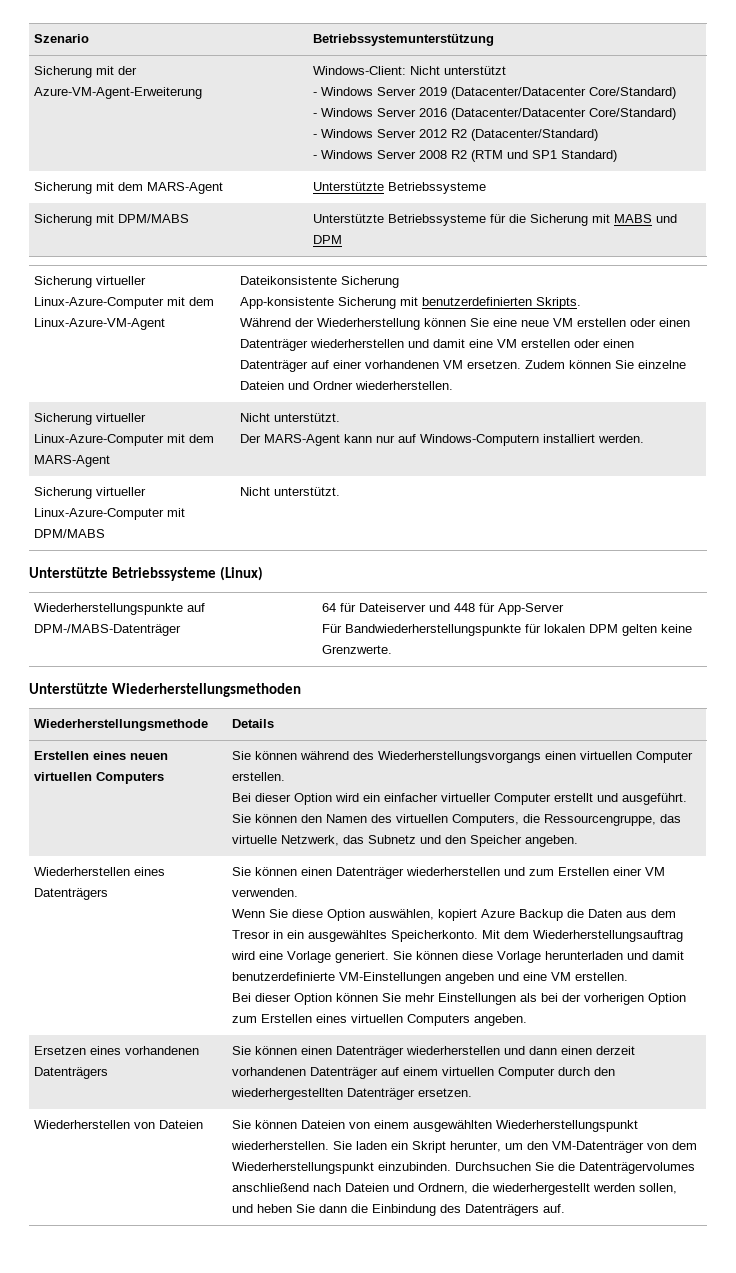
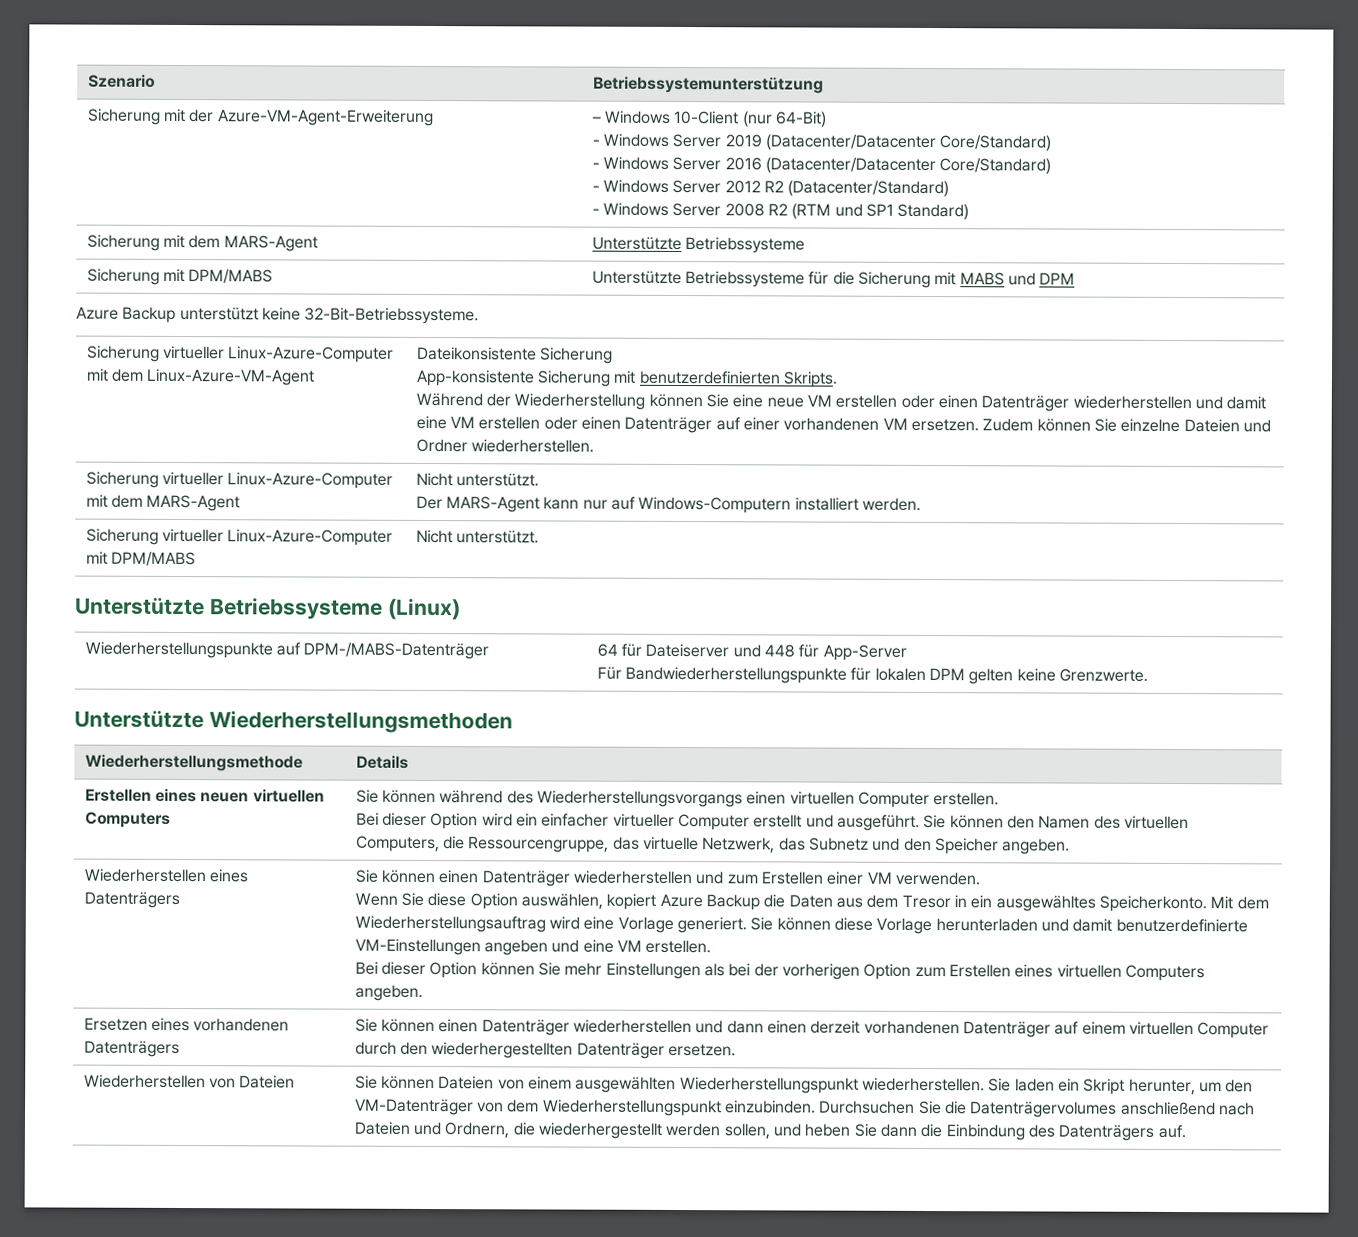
- Sicherung mit der Azure-VM-Agent-Erweiterung | Windows-Client: Nicht unterstützt
+ Sicherung mit der Azure-VM-Agent-Erweiterung | – Windows 10-Client (nur 64-Bit)
+ Azure Backup unterstützt keine 32-Bit-Betriebssysteme.

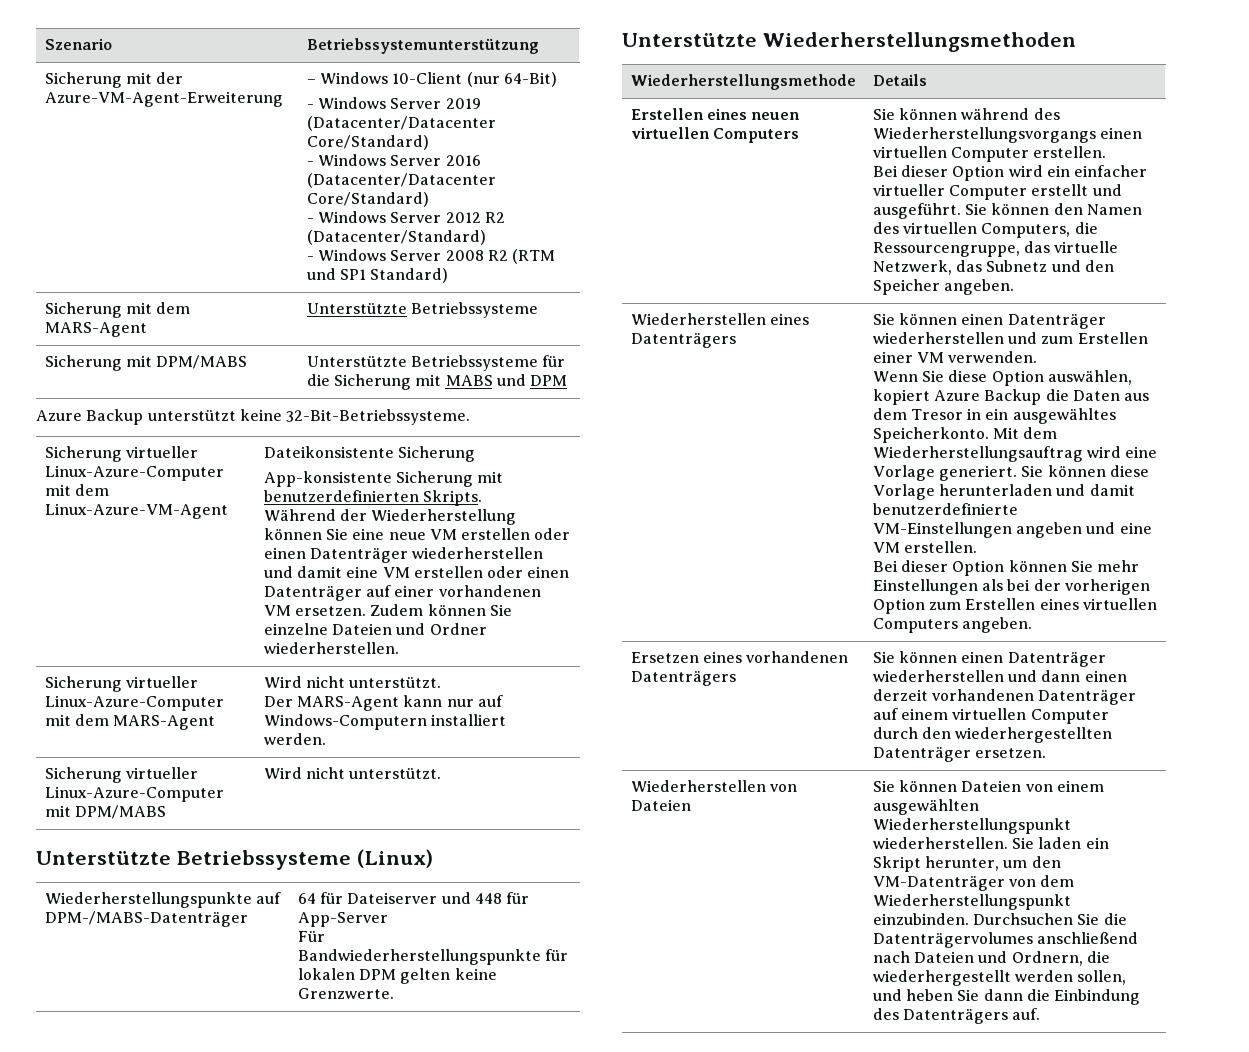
- Sicherung virtueller Linux-Azure-Computer mit dem MARS-Agent | Nicht unterstützt.
+ Sicherung virtueller Linux-Azure-Computer mit dem MARS-Agent | Wird nicht unterstützt.
- Sicherung virtueller Linux-Azure-Computer mit DPM/MABS | Nicht unterstützt.
+ Sicherung virtueller Linux-Azure-Computer mit DPM/MABS | Wird nicht unterstützt.

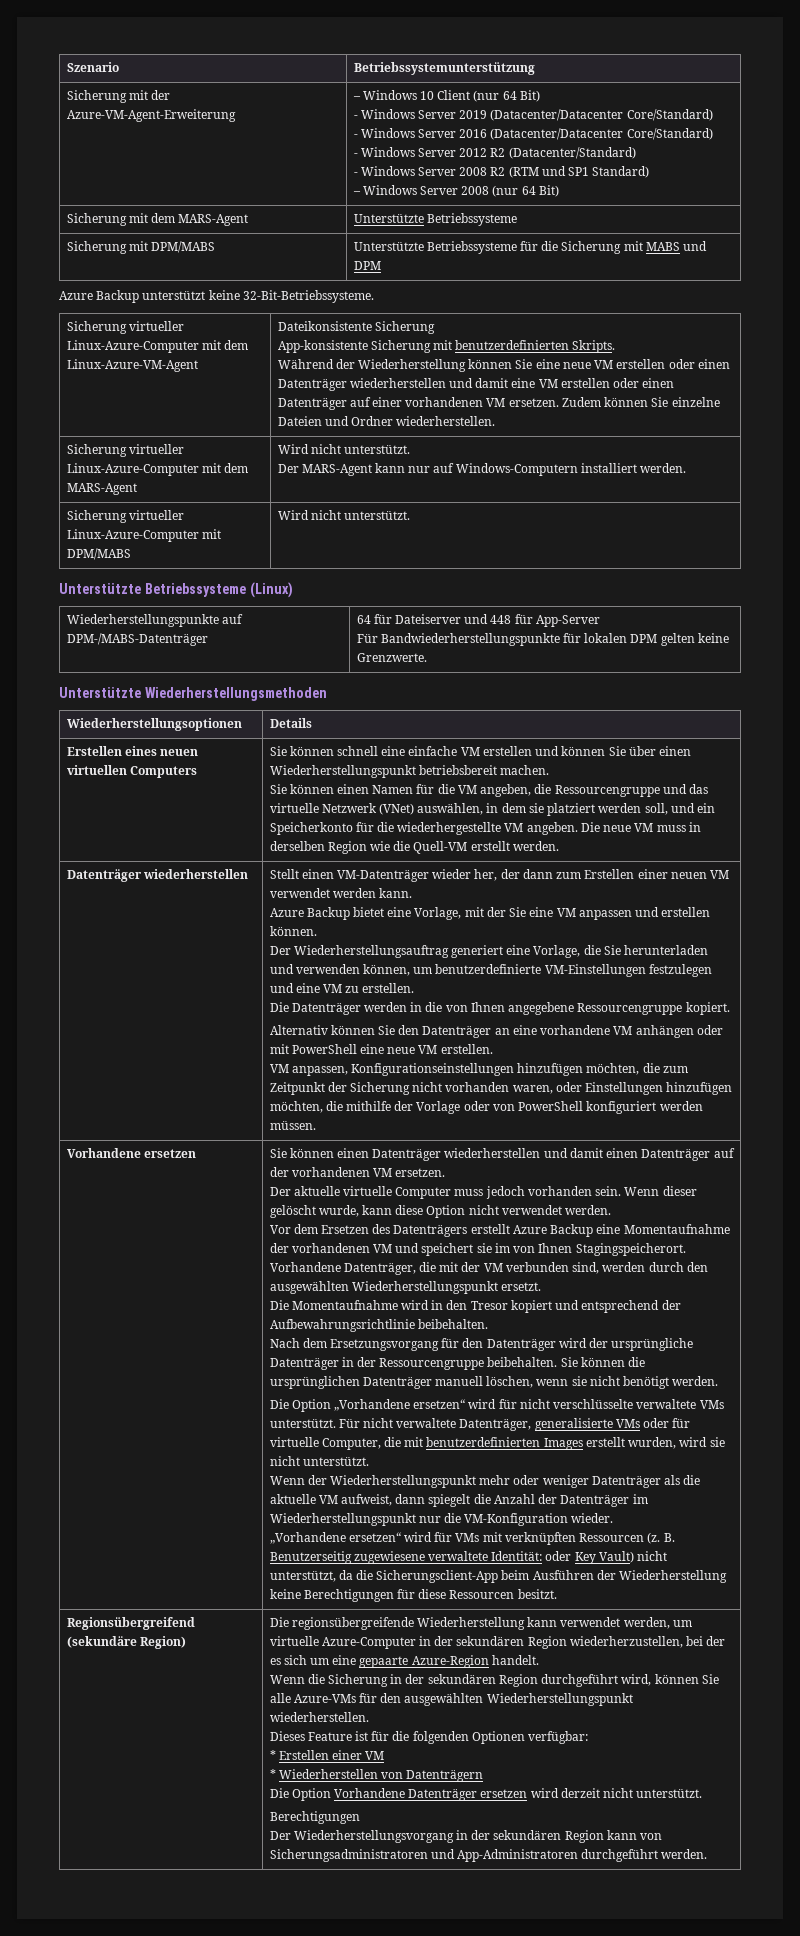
- – Windows 10-Client (nur 64-Bit)
+ – Windows 10 Client (nur 64 Bit)
+ – Windows Server 2008 (nur 64 Bit)
- Wiederherstellungsmethode | Details
+ Wiederherstellungsoptionen | Details
- Sie können während des Wiederherstellungsvorgangs einen virtuellen Computer erstellen.
- Bei dieser Option wird ein einfacher virtueller Computer erstellt und ausgeführt. Sie können den Namen des virtuellen Computers, die Ressourcengruppe, das virtuelle Netzwerk, das Subnetz und den Speicher angeben.
- Wiederherstellen eines Datenträgers | Sie können einen Datenträger wiederherstellen und zum Erstellen einer VM verwenden.
- Wenn Sie diese Option auswählen, kopiert Azure Backup die Daten aus dem Tresor in ein ausgewähltes Speicherkonto. Mit dem Wiederherstellungsauftrag wird eine Vorlage generiert. Sie können diese Vorlage herunterladen und damit benutzerdefinierte VM-Einstellungen angeben und eine VM erstellen.
- Bei dieser Option können Sie mehr Einstellungen als bei der vorherigen Option zum Erstellen eines virtuellen Computers angeben.
- Ersetzen eines vorhandenen Datenträgers | Sie können einen Datenträger wiederherstellen und dann einen derzeit vorhandenen Datenträger auf einem virtuellen Computer durch den wiederhergestellten Datenträger ersetzen.
- Wiederherstellen von Dateien | Sie können Dateien von einem ausgewählten Wiederherstellungspunkt wiederherstellen. Sie laden ein Skript herunter, um den VM-Datenträger von dem Wiederherstellungspunkt einzubinden. Durchsuchen Sie die Datenträgervolumes anschließend nach Dateien und Ordnern, die wiederhergestellt werden sollen, und heben Sie dann die Einbindung des Datenträgers auf.
+ Sie können schnell eine einfache VM erstellen und können Sie über einen Wiederherstellungspunkt betriebsbereit machen.
+ Sie können einen Namen für die VM angeben, die Ressourcengruppe und das virtuelle Netzwerk (VNet) auswählen, in dem sie platziert werden soll, und ein Speicherkonto für die wiederhergestellte VM angeben. Die neue VM muss in derselben Region wie die Quell-VM erstellt werden.
+ Datenträger wiederherstellen | Stellt einen VM-Datenträger wieder her, der dann zum Erstellen einer neuen VM verwendet werden kann.
+ Azure Backup bietet eine Vorlage, mit der Sie eine VM anpassen und erstellen können.
+ Der Wiederherstellungsauftrag generiert eine Vorlage, die Sie herunterladen und verwenden können, um benutzerdefinierte VM-Einstellungen festzulegen und eine VM zu erstellen.
+ Die Datenträger werden in die von Ihnen angegebene Ressourcengruppe kopiert.
+ Alternativ können Sie den Datenträger an eine vorhandene VM anhängen oder mit PowerShell eine neue VM erstellen.
+ VM anpassen, Konfigurationseinstellungen hinzufügen möchten, die zum Zeitpunkt der Sicherung nicht vorhanden waren, oder Einstellungen hinzufügen möchten, die mithilfe der Vorlage oder von PowerShell konfiguriert werden müssen.
+ Vorhandene ersetzen | Sie können einen Datenträger wiederherstellen und damit einen Datenträger auf der vorhandenen VM ersetzen.
+ Der aktuelle virtuelle Computer muss jedoch vorhanden sein. Wenn dieser gelöscht wurde, kann diese Option nicht verwendet werden.
+ Vor dem Ersetzen des Datenträgers erstellt Azure Backup eine Momentaufnahme der vorhandenen VM und speichert sie im von Ihnen Stagingspeicherort. Vorhandene Datenträger, die mit der VM verbunden sind, werden durch den ausgewählten Wiederherstellungspunkt ersetzt.
+ Die Momentaufnahme wird in den Tresor kopiert und entsprechend der Aufbewahrungsrichtlinie beibehalten.
+ Nach dem Ersetzungsvorgang für den Datenträger wird der ursprüngliche Datenträger in der Ressourcengruppe beibehalten. Sie können die ursprünglichen Datenträger manuell löschen, wenn sie nicht benötigt werden.
+ Die Option „Vorhandene ersetzen“ wird für nicht verschlüsselte verwaltete VMs unterstützt. Für nicht verwaltete Datenträger, generalisierte VMs oder für virtuelle Computer, die mit benutzerdefinierten Images erstellt wurden, wird sie nicht unterstützt.
+ Wenn der Wiederherstellungspunkt mehr oder weniger Datenträger als die aktuelle VM aufweist, dann spiegelt die Anzahl der Datenträger im Wiederherstellungspunkt nur die VM-Konfiguration wieder.
+ „Vorhandene ersetzen“ wird für VMs mit verknüpften Ressourcen (z. B. Benutzerseitig zugewiesene verwaltete Identität: oder Key Vault) nicht unterstützt, da die Sicherungsclient-App beim Ausführen der Wiederherstellung keine Berechtigungen für diese Ressourcen besitzt.
+ Regionsübergreifend (sekundäre Region) | Die regionsübergreifende Wiederherstellung kann verwendet werden, um virtuelle Azure-Computer in der sekundären Region wiederherzustellen, bei der es sich um eine gepaarte Azure-Region handelt.
+ Wenn die Sicherung in der sekundären Region durchgeführt wird, können Sie alle Azure-VMs für den ausgewählten Wiederherstellungspunkt wiederherstellen.
+ Dieses Feature ist für die folgenden Optionen verfügbar:
+ * Erstellen einer VM
+ * Wiederherstellen von Datenträgern
+ Die Option Vorhandene Datenträger ersetzen wird derzeit nicht unterstützt.
+ Berechtigungen
+ Der Wiederherstellungsvorgang in der sekundären Region kann von Sicherungsadministratoren und App-Administratoren durchgeführt werden.

